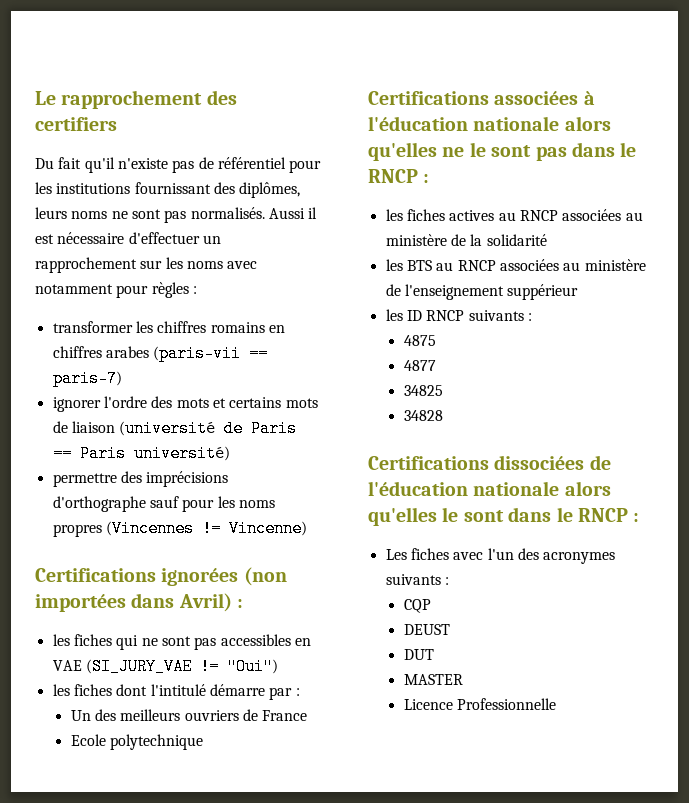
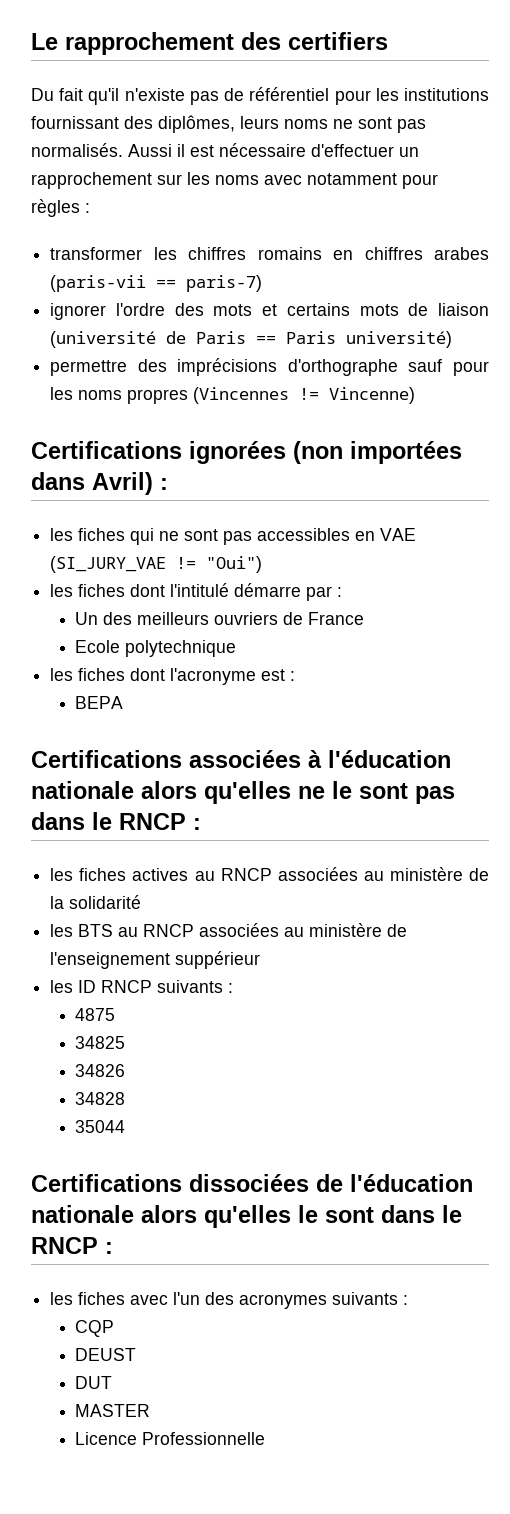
+ les fiches dont l'acronyme est :
+ BEPA
- 4877
+ 34826
+ 35044
- Les fiches avec l'un des acronymes suivants :
+ les fiches avec l'un des acronymes suivants :

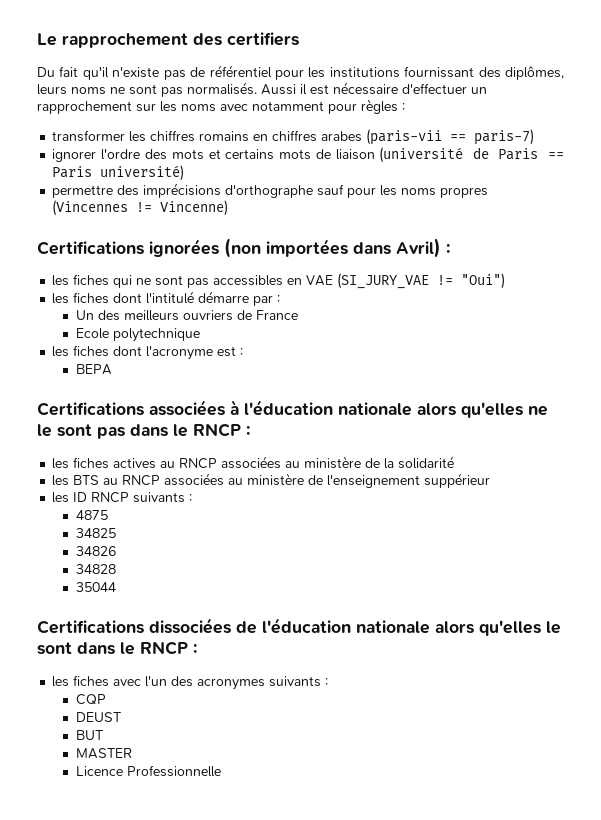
- DUT
+ BUT

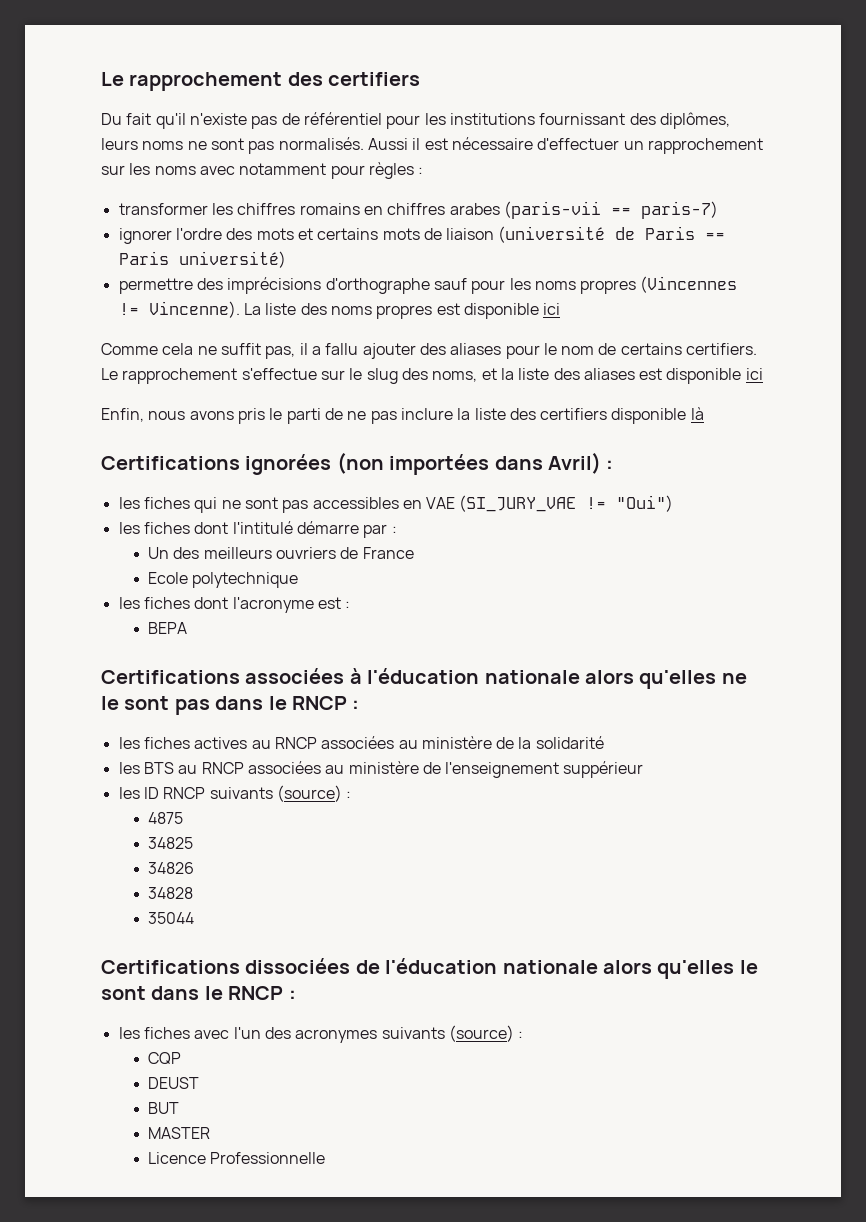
- permettre des imprécisions d'orthographe sauf pour les noms propres (Vincennes != Vincenne)
+ permettre des imprécisions d'orthographe sauf pour les noms propres (Vincennes != Vincenne). La liste des noms propres est disponible ici
+ Comme cela ne suffit pas, il a fallu ajouter des aliases pour le nom de certains certifiers. Le rapprochement s'effectue sur le slug des noms, et la liste des aliases est disponible ici
+ Enfin, nous avons pris le parti de ne pas inclure la liste des certifiers disponible là
- les ID RNCP suivants :
+ les ID RNCP suivants (source) :
- les fiches avec l'un des acronymes suivants :
+ les fiches avec l'un des acronymes suivants (source) :

